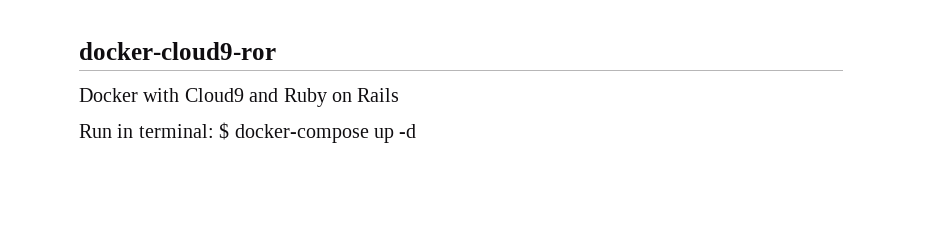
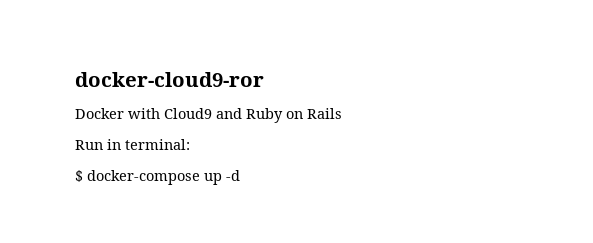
- Run in terminal: $ docker-compose up -d
+ Run in terminal:
+ $ docker-compose up -d

